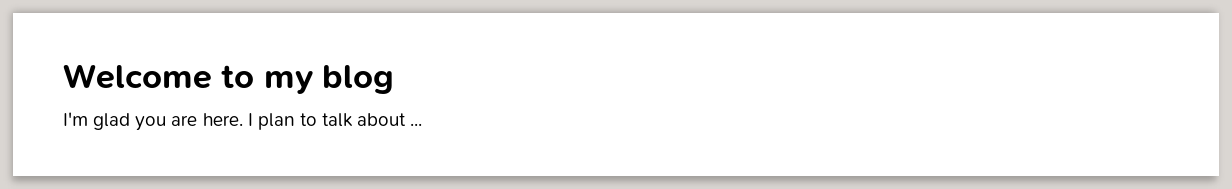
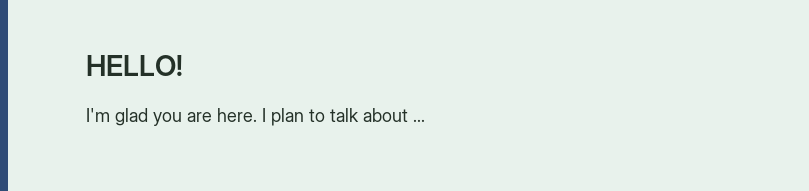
- Welcome to my blog
+ HELLO!

